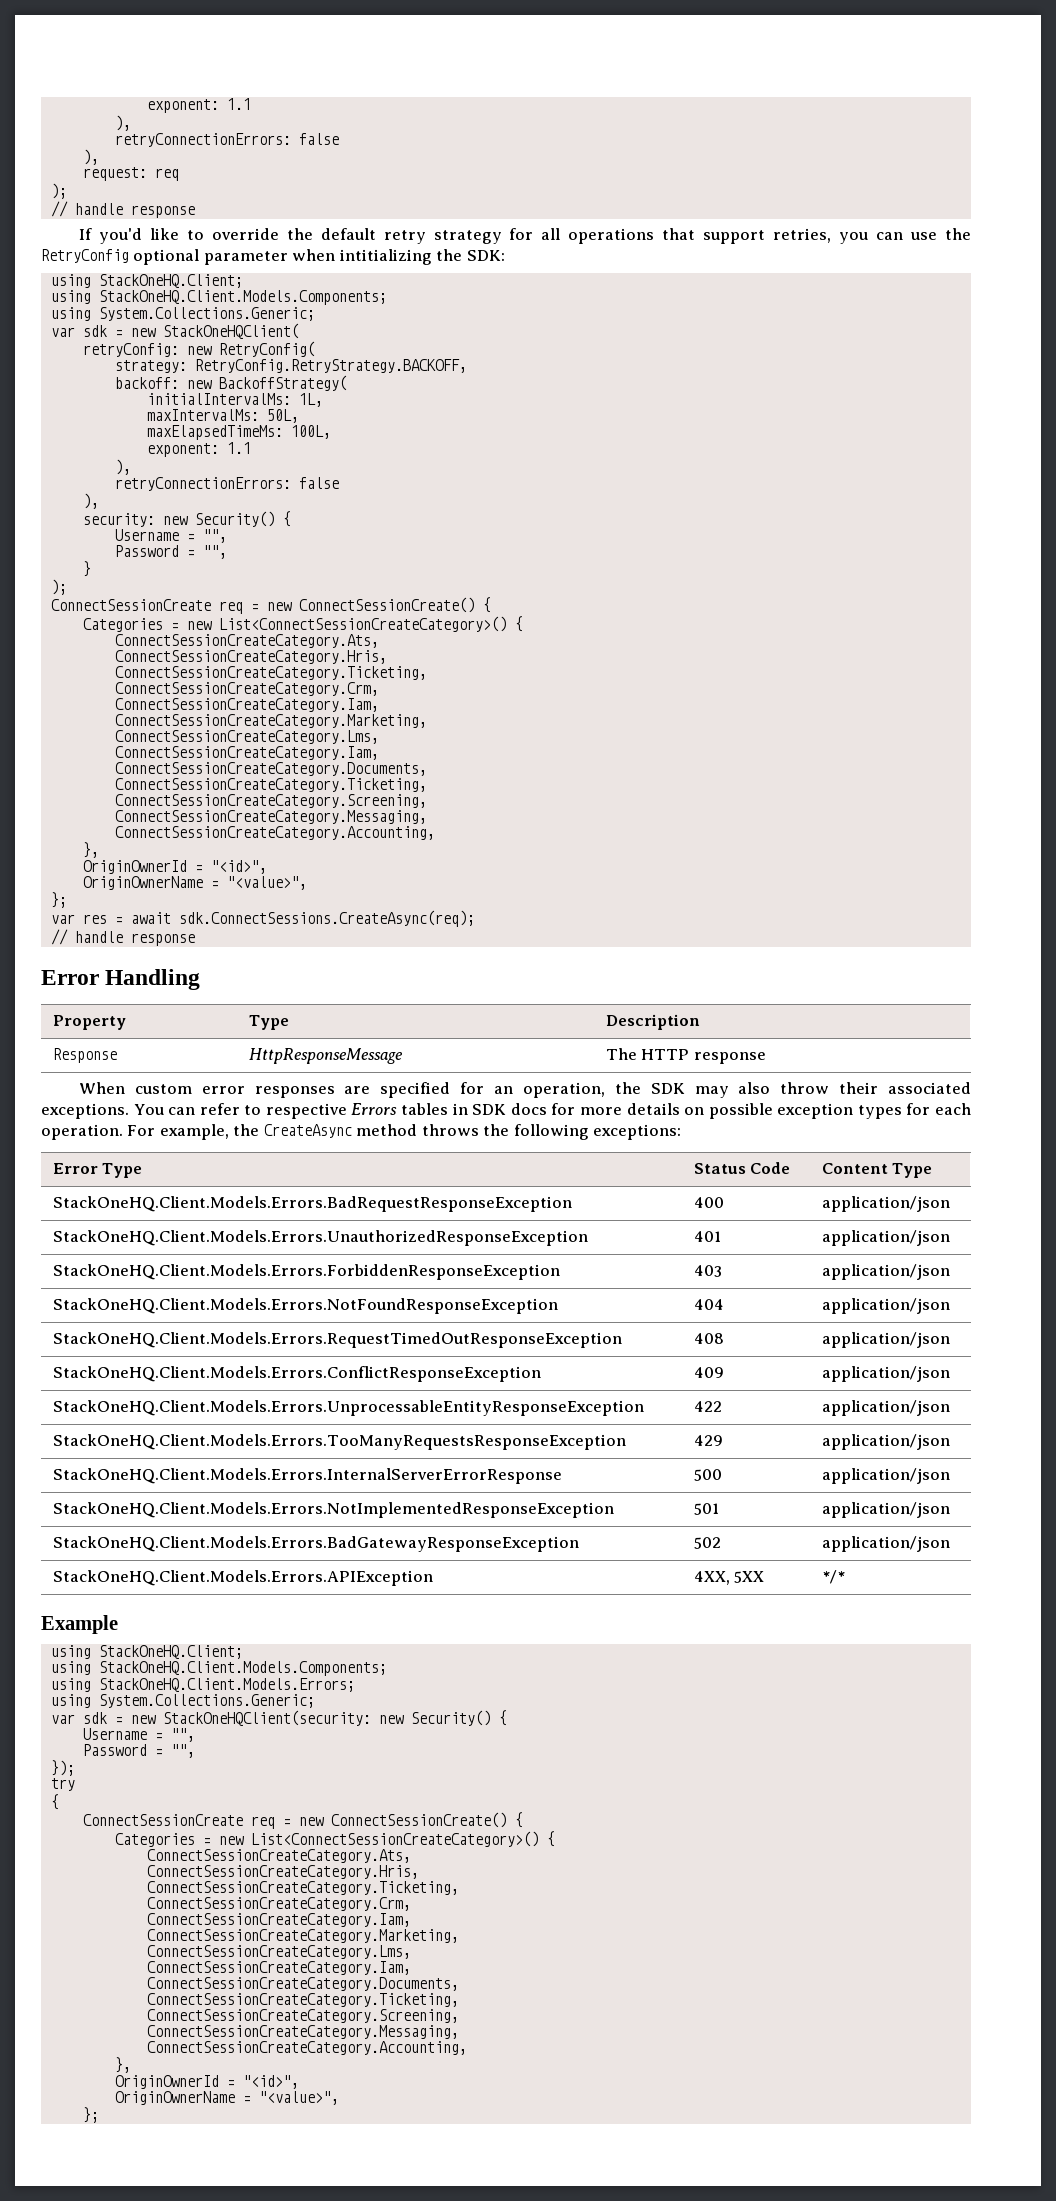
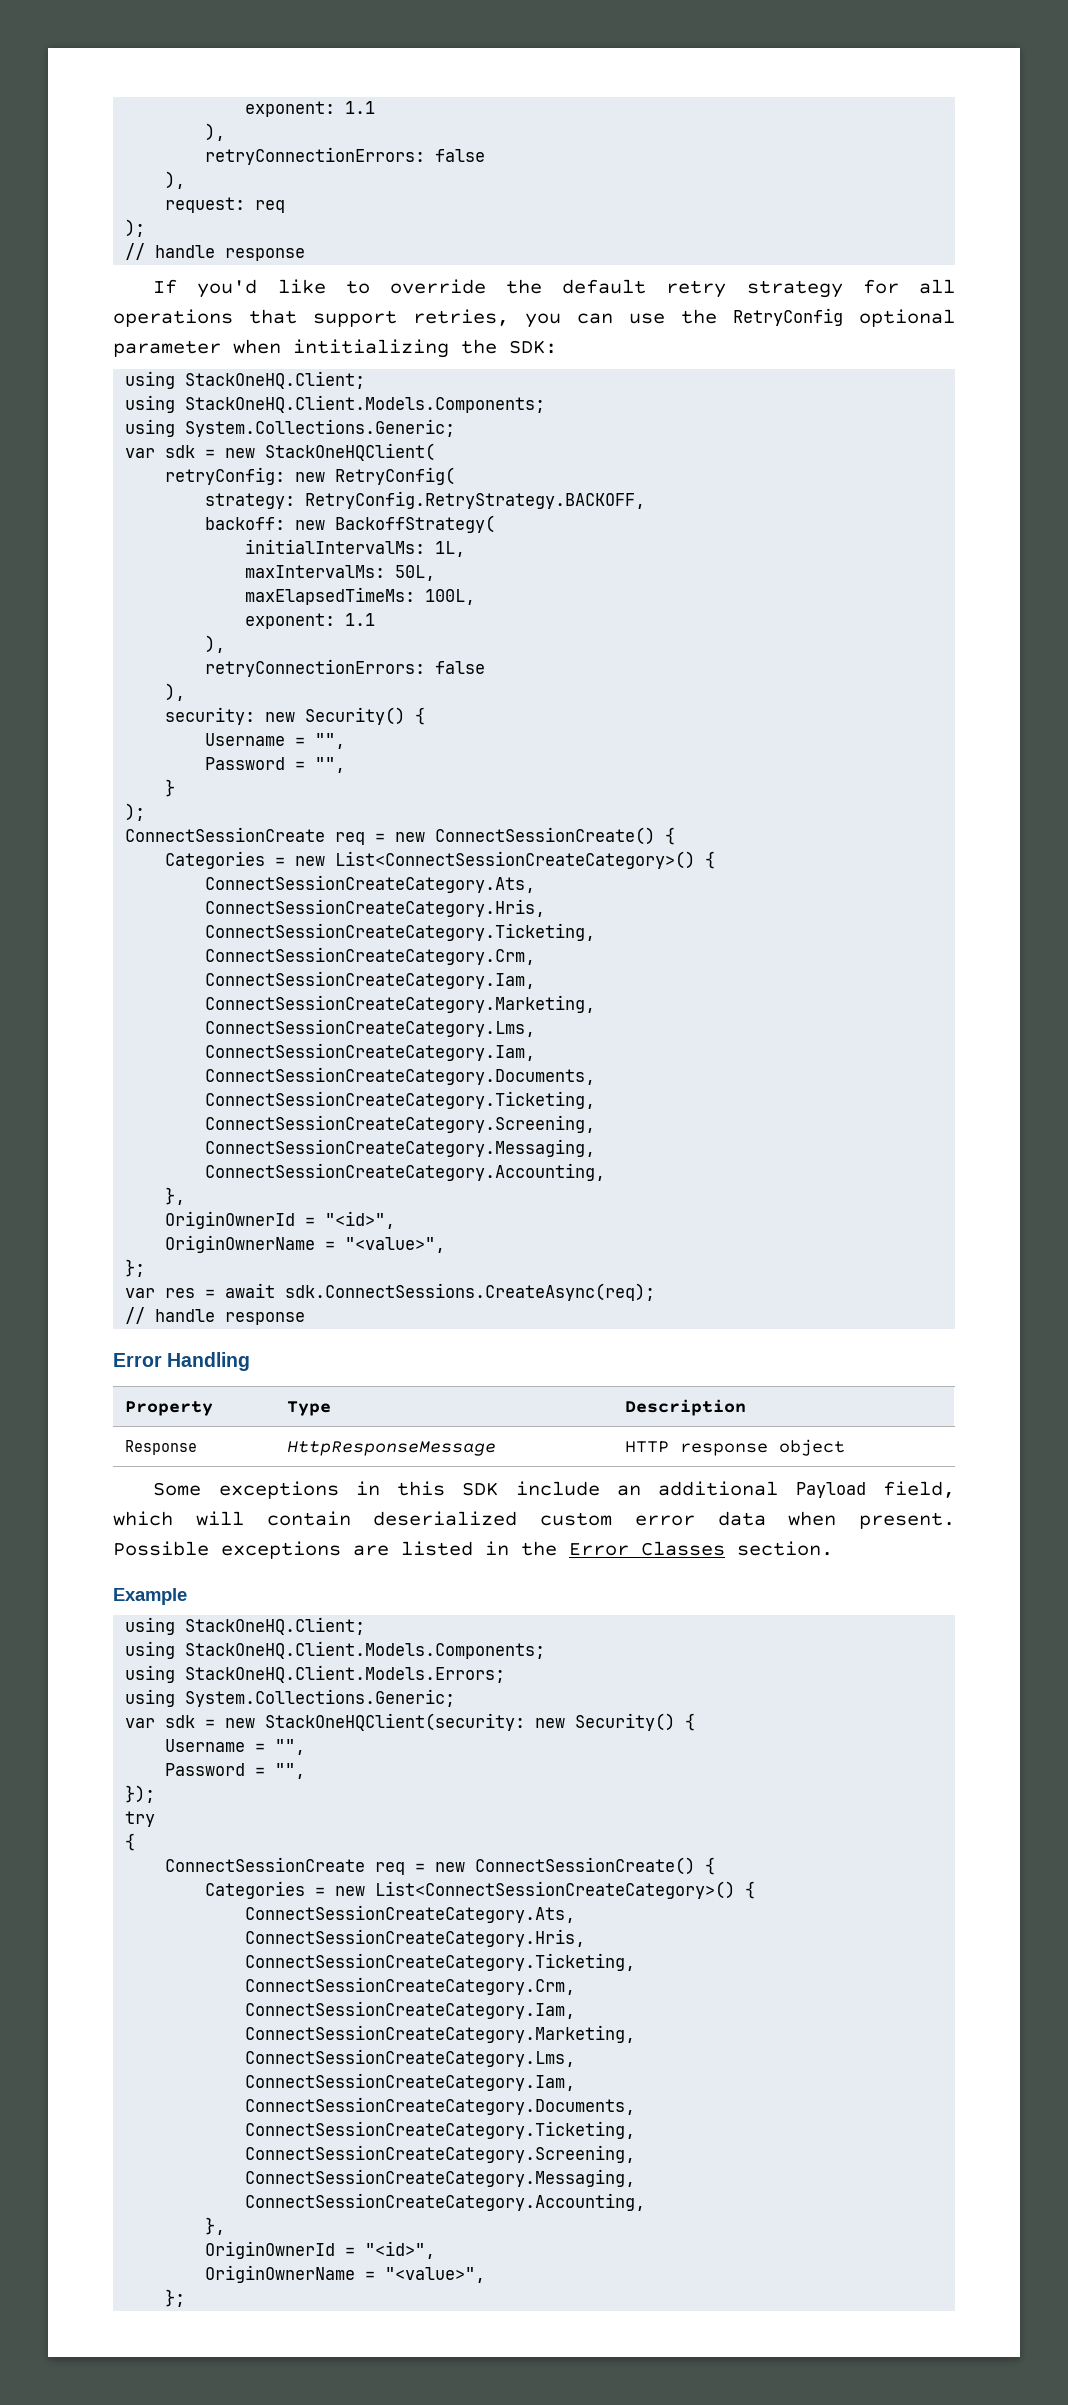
- Response | HttpResponseMessage | The HTTP response
- When custom error responses are specified for an operation, the SDK may also throw their associated exceptions. You can refer to respective Errors tables in SDK docs for more details on possible exception types for each operation. For example, the CreateAsync method throws the following exceptions:
- Error Type | Status Code | Content Type
- StackOneHQ.Client.Models.Errors.BadRequestResponseException | 400 | application/json
- StackOneHQ.Client.Models.Errors.UnauthorizedResponseException | 401 | application/json
- StackOneHQ.Client.Models.Errors.ForbiddenResponseException | 403 | application/json
- StackOneHQ.Client.Models.Errors.NotFoundResponseException | 404 | application/json
- StackOneHQ.Client.Models.Errors.RequestTimedOutResponseException | 408 | application/json
- StackOneHQ.Client.Models.Errors.ConflictResponseException | 409 | application/json
- StackOneHQ.Client.Models.Errors.UnprocessableEntityResponseException | 422 | application/json
- StackOneHQ.Client.Models.Errors.TooManyRequestsResponseException | 429 | application/json
- StackOneHQ.Client.Models.Errors.InternalServerErrorResponse | 500 | application/json
- StackOneHQ.Client.Models.Errors.NotImplementedResponseException | 501 | application/json
- StackOneHQ.Client.Models.Errors.BadGatewayResponseException | 502 | application/json
- StackOneHQ.Client.Models.Errors.APIException | 4XX, 5XX | */*
+ Response | HttpResponseMessage | HTTP response object
+ Some exceptions in this SDK include an additional Payload field, which will contain deserialized custom error data when present. Possible exceptions are listed in the Error Classes section.

